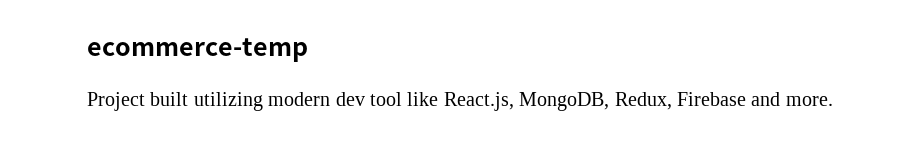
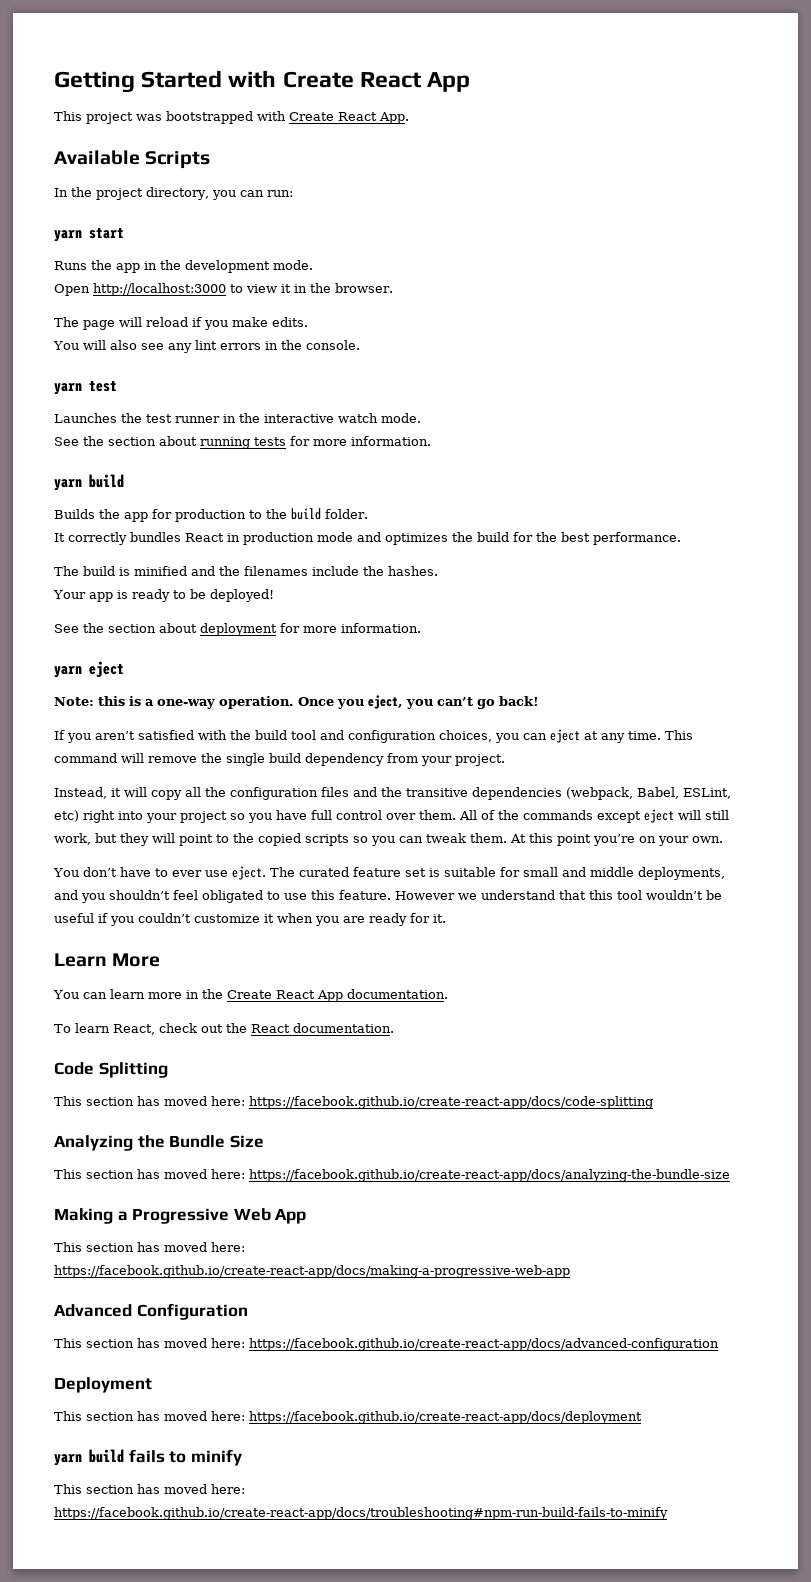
- ecommerce-temp
- Project built utilizing modern dev tool like React.js, MongoDB, Redux, Firebase and more.
+ Getting Started with Create React App
+ This project was bootstrapped with Create React App.
+ Available Scripts
+ In the project directory, you can run:
+ yarn start
+ Runs the app in the development mode.
+ Open http://localhost:3000 to view it in the browser.
+ The page will reload if you make edits.
+ You will also see any lint errors in the console.
+ yarn test
+ Launches the test runner in the interactive watch mode.
+ See the section about running tests for more information.
+ yarn build
+ Builds the app for production to the build folder.
+ It correctly bundles React in production mode and optimizes the build for the best performance.
+ The build is minified and the filenames include the hashes.
+ Your app is ready to be deployed!
+ See the section about deployment for more information.
+ yarn eject
+ Note: this is a one-way operation. Once you eject, you can’t go back!
+ If you aren’t satisfied with the build tool and configuration choices, you can eject at any time. This command will remove the single build dependency from your project.
+ Instead, it will copy all the configuration files and the transitive dependencies (webpack, Babel, ESLint, etc) right into your project so you have full control over them. All of the commands except eject will still work, but they will point to the copied scripts so you can tweak them. At this point you’re on your own.
+ You don’t have to ever use eject. The curated feature set is suitable for small and middle deployments, and you shouldn’t feel obligated to use this feature. However we understand that this tool wouldn’t be useful if you couldn’t customize it when you are ready for it.
+ Learn More
+ You can learn more in the Create React App documentation.
+ To learn React, check out the React documentation.
+ Code Splitting
+ This section has moved here: https://facebook.github.io/create-react-app/docs/code-splitting
+ Analyzing the Bundle Size
+ This section has moved here: https://facebook.github.io/create-react-app/docs/analyzing-the-bundle-size
+ Making a Progressive Web App
+ This section has moved here: https://facebook.github.io/create-react-app/docs/making-a-progressive-web-app
+ Advanced Configuration
+ This section has moved here: https://facebook.github.io/create-react-app/docs/advanced-configuration
+ Deployment
+ This section has moved here: https://facebook.github.io/create-react-app/docs/deployment
+ yarn build fails to minify
+ This section has moved here: https://facebook.github.io/create-react-app/docs/troubleshooting#npm-run-build-fails-to-minify

